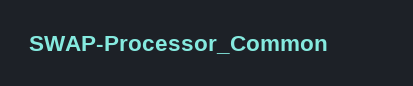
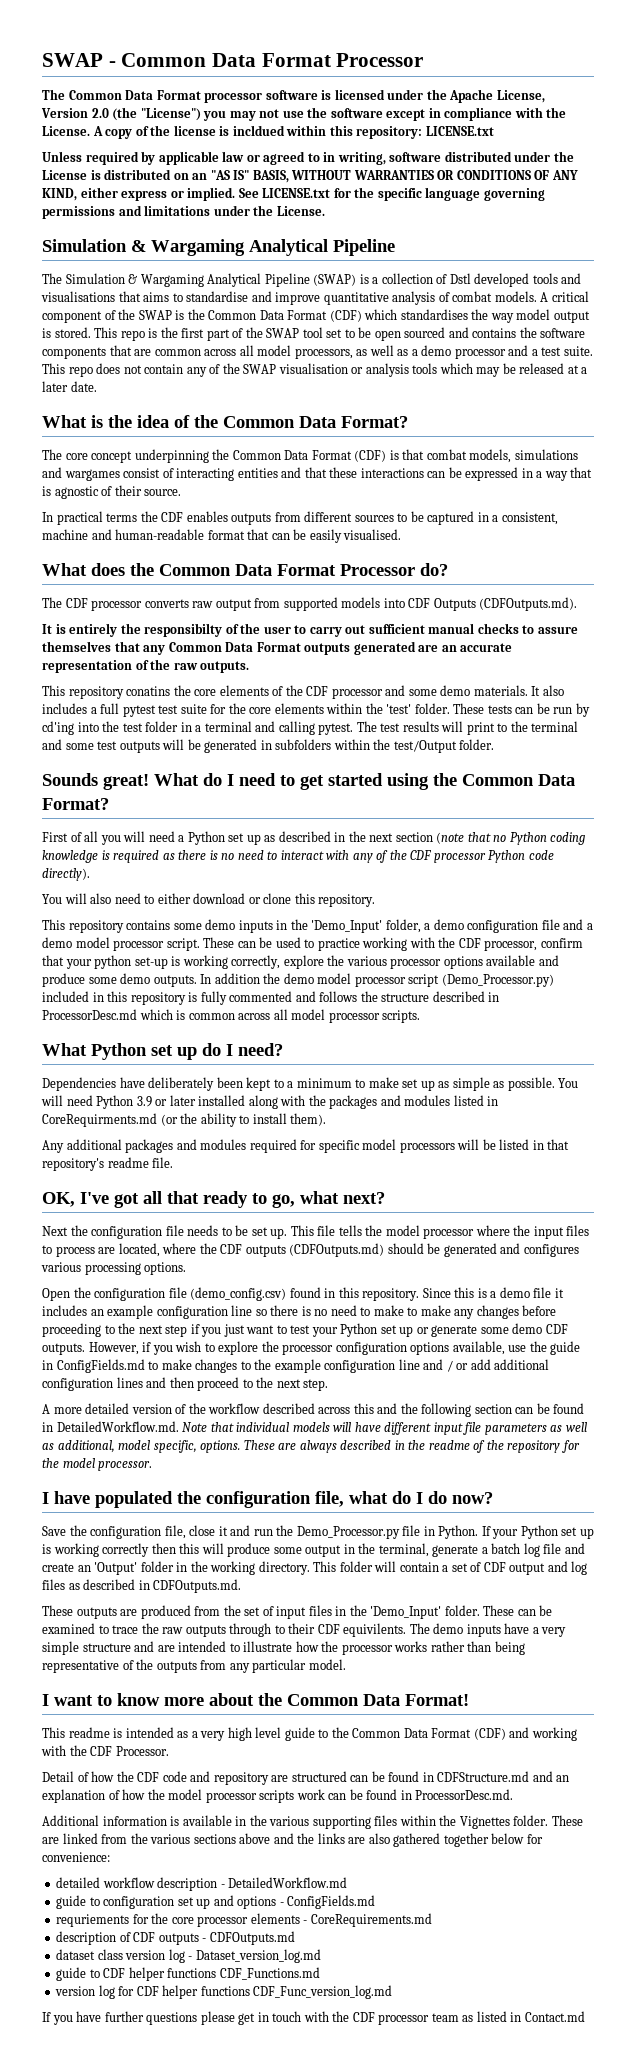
- SWAP-Processor_Common
+ SWAP - Common Data Format Processor
+ The Common Data Format processor software is licensed under the Apache License, Version 2.0 (the "License") you may not use the software except in compliance with the License. A copy of the license is incldued within this repository: LICENSE.txt
+ Unless required by applicable law or agreed to in writing, software distributed under the License is distributed on an "AS IS" BASIS, WITHOUT WARRANTIES OR CONDITIONS OF ANY KIND, either express or implied. See LICENSE.txt for the specific language governing permissions and limitations under the License.
+ Simulation & Wargaming Analytical Pipeline
+ The Simulation & Wargaming Analytical Pipeline (SWAP) is a collection of Dstl developed tools and visualisations that aims to standardise and improve quantitative analysis of combat models. A critical component of the SWAP is the Common Data Format (CDF) which standardises the way model output is stored. This repo is the first part of the SWAP tool set to be open sourced and contains the software components that are common across all model processors, as well as a demo processor and a test suite. This repo does not contain any of the SWAP visualisation or analysis tools which may be released at a later date.
+ What is the idea of the Common Data Format?
+ The core concept underpinning the Common Data Format (CDF) is that combat models, simulations and wargames consist of interacting entities and that these interactions can be expressed in a way that is agnostic of their source.
+ In practical terms the CDF enables outputs from different sources to be captured in a consistent, machine and human-readable format that can be easily visualised.
+ What does the Common Data Format Processor do?
+ The CDF processor converts raw output from supported models into CDF Outputs (CDFOutputs.md).
+ It is entirely the responsibilty of the user to carry out sufficient manual checks to assure themselves that any Common Data Format outputs generated are an accurate representation of the raw outputs.
+ This repository conatins the core elements of the CDF processor and some demo materials. It also includes a full pytest test suite for the core elements within the 'test' folder. These tests can be run by cd'ing into the test folder in a terminal and calling pytest. The test results will print to the terminal and some test outputs will be generated in subfolders within the test/Output folder.
+ Sounds great! What do I need to get started using the Common Data Format?
+ First of all you will need a Python set up as described in the next section (note that no Python coding knowledge is required as there is no need to interact with any of the CDF processor Python code directly).
+ You will also need to either download or clone this repository.
+ This repository contains some demo inputs in the 'Demo_Input' folder, a demo configuration file and a demo model processor script. These can be used to practice working with the CDF processor, confirm that your python set-up is working correctly, explore the various processor options available and produce some demo outputs. In addition the demo model processor script (Demo_Processor.py) included in this repository is fully commented and follows the structure described in ProcessorDesc.md which is common across all model processor scripts.
+ What Python set up do I need?
+ Dependencies have deliberately been kept to a minimum to make set up as simple as possible. You will need Python 3.9 or later installed along with the packages and modules listed in CoreRequirments.md (or the ability to install them).
+ Any additional packages and modules required for specific model processors will be listed in that repository's readme file.
+ OK, I've got all that ready to go, what next?
+ Next the configuration file needs to be set up. This file tells the model processor where the input files to process are located, where the CDF outputs (CDFOutputs.md) should be generated and configures various processing options.
+ Open the configuration file (demo_config.csv) found in this repository. Since this is a demo file it includes an example configuration line so there is no need to make to make any changes before proceeding to the next step if you just want to test your Python set up or generate some demo CDF outputs. However, if you wish to explore the processor configuration options available, use the guide in ConfigFields.md to make changes to the example configuration line and / or add additional configuration lines and then proceed to the next step.
+ A more detailed version of the workflow described across this and the following section can be found in DetailedWorkflow.md. Note that individual models will have different input file parameters as well as additional, model specific, options. These are always described in the readme of the repository for the model processor.
+ I have populated the configuration file, what do I do now?
+ Save the configuration file, close it and run the Demo_Processor.py file in Python. If your Python set up is working correctly then this will produce some output in the terminal, generate a batch log file and create an 'Output' folder in the working directory. This folder will contain a set of CDF output and log files as described in CDFOutputs.md.
+ These outputs are produced from the set of input files in the 'Demo_Input' folder. These can be examined to trace the raw outputs through to their CDF equivilents. The demo inputs have a very simple structure and are intended to illustrate how the processor works rather than being representative of the outputs from any particular model.
+ I want to know more about the Common Data Format!
+ This readme is intended as a very high level guide to the Common Data Format (CDF) and working with the CDF Processor.
+ Detail of how the CDF code and repository are structured can be found in CDFStructure.md and an explanation of how the model processor scripts work can be found in ProcessorDesc.md.
+ Additional information is available in the various supporting files within the Vignettes folder. These are linked from the various sections above and the links are also gathered together below for convenience:
+ detailed workflow description - DetailedWorkflow.md
+ guide to configuration set up and options - ConfigFields.md
+ requriements for the core processor elements - CoreRequirements.md
+ description of CDF outputs - CDFOutputs.md
+ dataset class version log - Dataset_version_log.md
+ guide to CDF helper functions CDF_Functions.md
+ version log for CDF helper functions CDF_Func_version_log.md
+ If you have further questions please get in touch with the CDF processor team as listed in Contact.md

